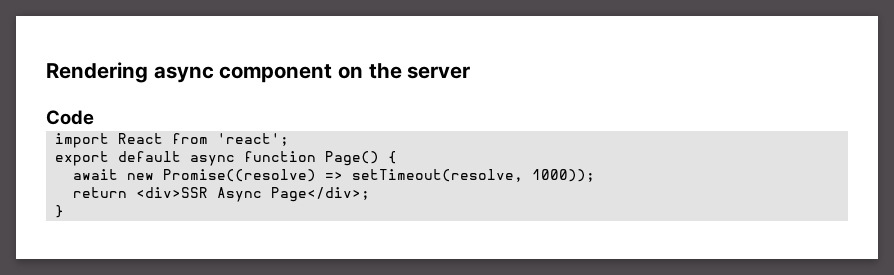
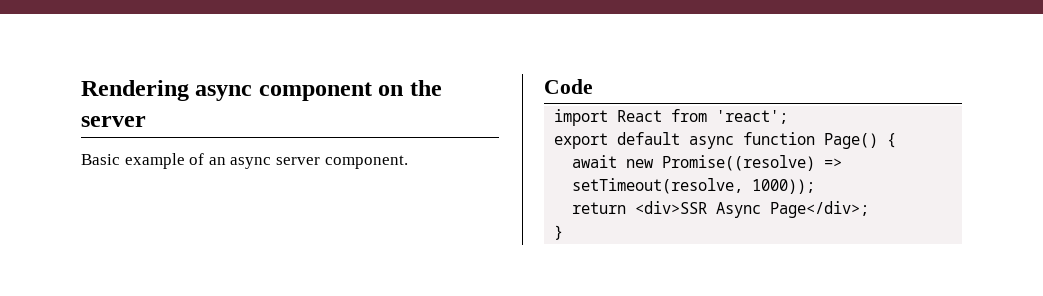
+ Basic example of an async server component.

